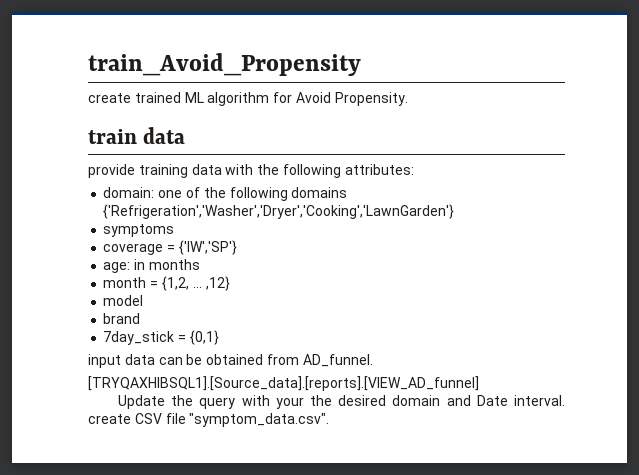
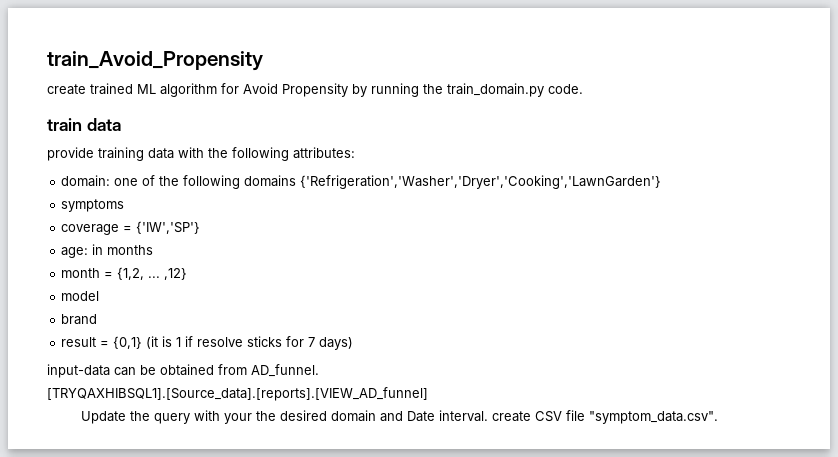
- create trained ML algorithm for Avoid Propensity.
+ create trained ML algorithm for Avoid Propensity by running the train_domain.py code.
- 7day_stick = {0,1}
- input data can be obtained from AD_funnel.
+ result = {0,1} (it is 1 if resolve sticks for 7 days)
+ input-data can be obtained from AD_funnel.

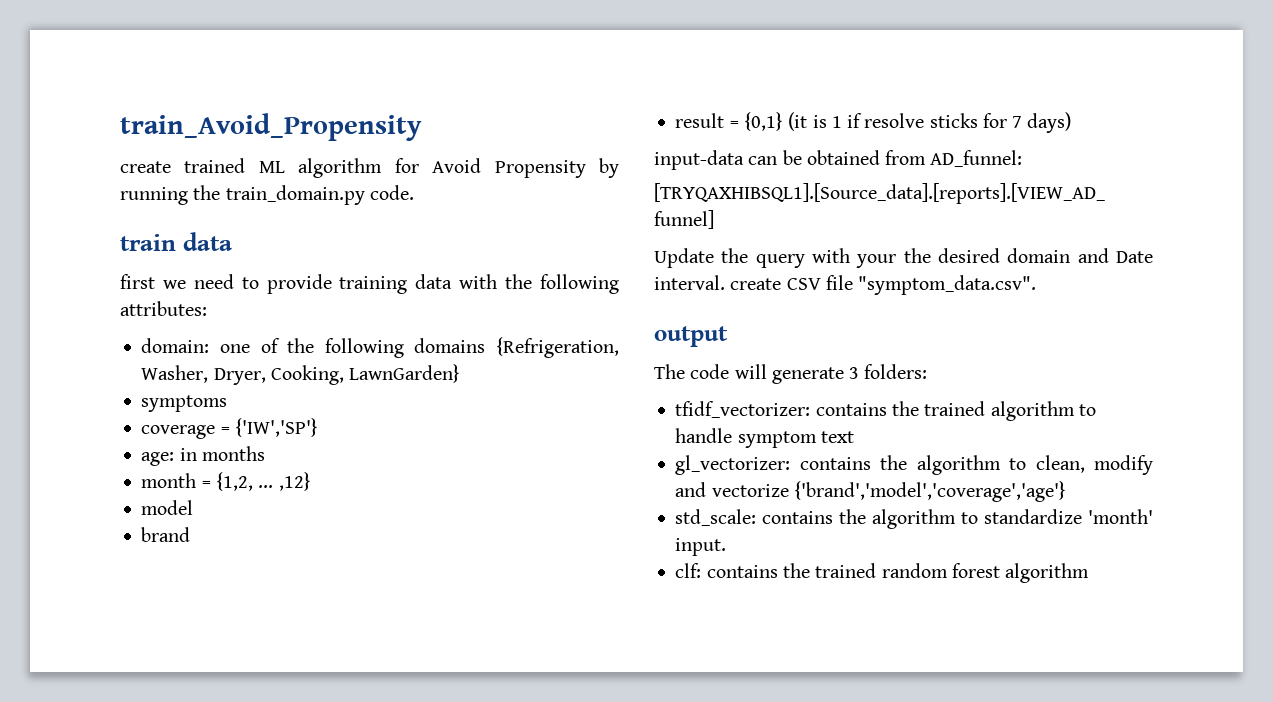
- provide training data with the following attributes:
+ first we need to provide training data with the following attributes:
- domain: one of the following domains {'Refrigeration','Washer','Dryer','Cooking','LawnGarden'}
+ domain: one of the following domains {Refrigeration, Washer, Dryer, Cooking, LawnGarden}
- input-data can be obtained from AD_funnel.
+ input-data can be obtained from AD_funnel:
+ output
+ The code will generate 3 folders:
+ tfidf_vectorizer: contains the trained algorithm to handle symptom text
+ gl_vectorizer: contains the algorithm to clean, modify and vectorize {'brand','model','coverage','age'}
+ std_scale: contains the algorithm to standardize 'month' input.
+ clf: contains the trained random forest algorithm

